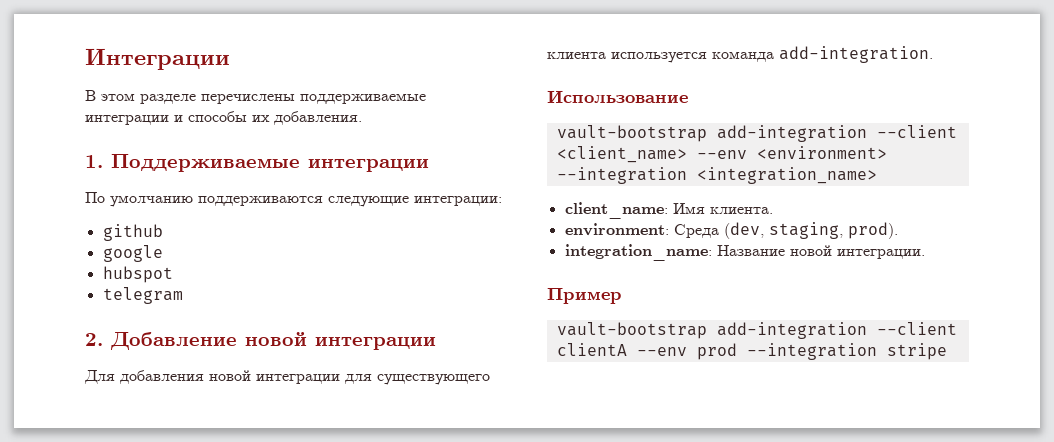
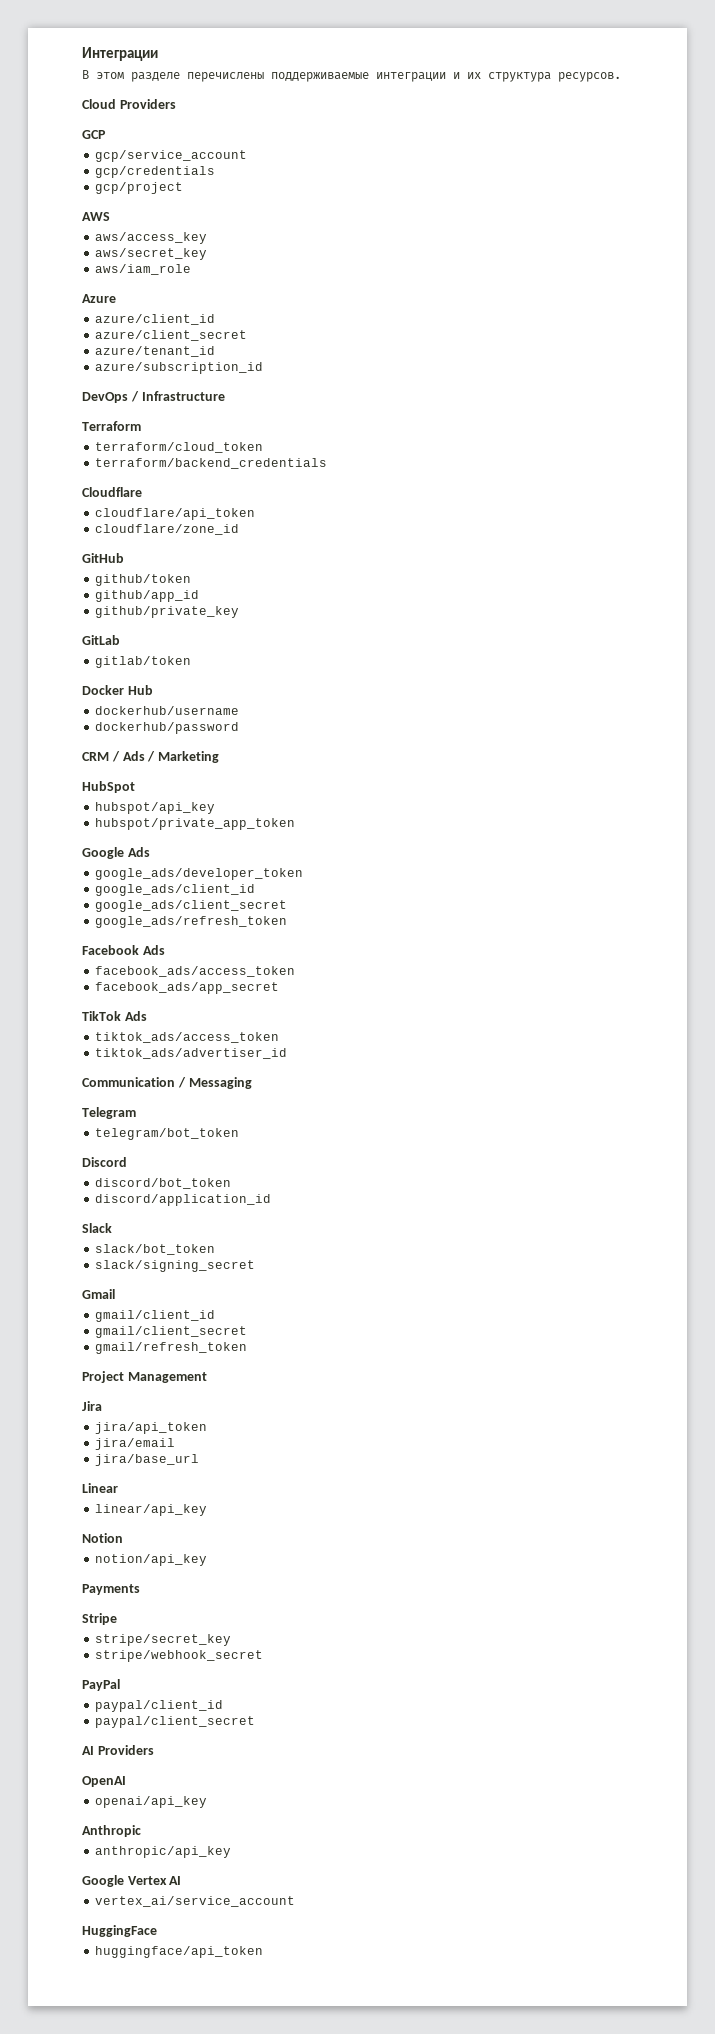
- В этом разделе перечислены поддерживаемые интеграции и способы их добавления.
- 1. Поддерживаемые интеграции
- По умолчанию поддерживаются следующие интеграции:
- github
- google
- hubspot
- telegram
- 2. Добавление новой интеграции
- Для добавления новой интеграции для существующего клиента используется команда add-integration.
- Использование
- vault-bootstrap add-integration --client <client_name> --env <environment> --integration <integration_name>
- client_name: Имя клиента.
- environment: Среда (dev, staging, prod).
- integration_name: Название новой интеграции.
- Пример
- vault-bootstrap add-integration --client clientA --env prod --integration stripe
+ В этом разделе перечислены поддерживаемые интеграции и их структура ресурсов.
+ Cloud Providers
+ GCP
+ gcp/service_account
+ gcp/credentials
+ gcp/project
+ AWS
+ aws/access_key
+ aws/secret_key
+ aws/iam_role
+ Azure
+ azure/client_id
+ azure/client_secret
+ azure/tenant_id
+ azure/subscription_id
+ DevOps / Infrastructure
+ Terraform
+ terraform/cloud_token
+ terraform/backend_credentials
+ Cloudflare
+ cloudflare/api_token
+ cloudflare/zone_id
+ GitHub
+ github/token
+ github/app_id
+ github/private_key
+ GitLab
+ gitlab/token
+ Docker Hub
+ dockerhub/username
+ dockerhub/password
+ CRM / Ads / Marketing
+ HubSpot
+ hubspot/api_key
+ hubspot/private_app_token
+ Google Ads
+ google_ads/developer_token
+ google_ads/client_id
+ google_ads/client_secret
+ google_ads/refresh_token
+ Facebook Ads
+ facebook_ads/access_token
+ facebook_ads/app_secret
+ TikTok Ads
+ tiktok_ads/access_token
+ tiktok_ads/advertiser_id
+ Communication / Messaging
+ Telegram
+ telegram/bot_token
+ Discord
+ discord/bot_token
+ discord/application_id
+ Slack
+ slack/bot_token
+ slack/signing_secret
+ Gmail
+ gmail/client_id
+ gmail/client_secret
+ gmail/refresh_token
+ Project Management
+ Jira
+ jira/api_token
+ jira/email
+ jira/base_url
+ Linear
+ linear/api_key
+ Notion
+ notion/api_key
+ Payments
+ Stripe
+ stripe/secret_key
+ stripe/webhook_secret
+ PayPal
+ paypal/client_id
+ paypal/client_secret
+ AI Providers
+ OpenAI
+ openai/api_key
+ Anthropic
+ anthropic/api_key
+ Google Vertex AI
+ vertex_ai/service_account
+ HuggingFace
+ huggingface/api_token

